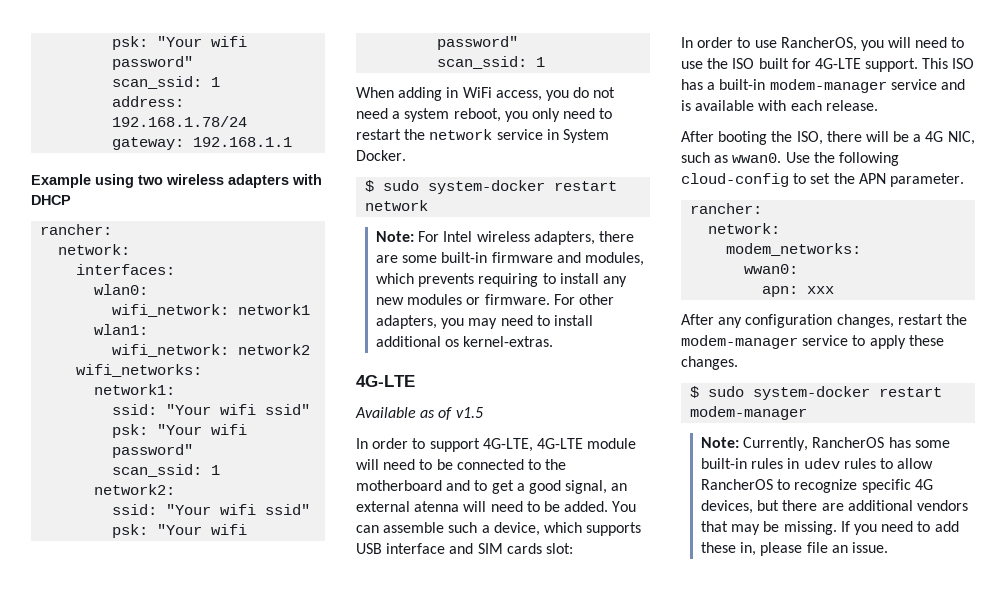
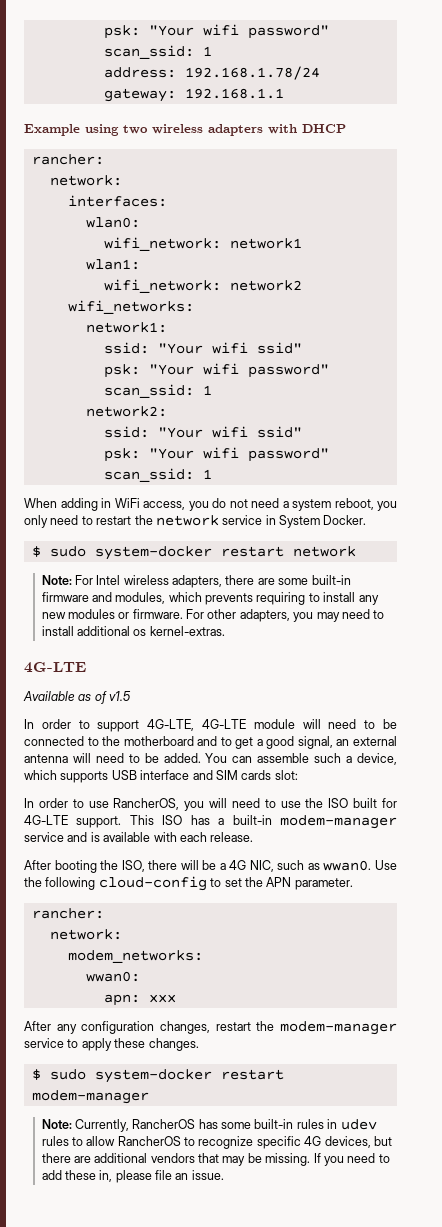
- In order to support 4G-LTE, 4G-LTE module will need to be connected to the motherboard and to get a good signal, an external atenna will need to be added.
+ In order to support 4G-LTE, 4G-LTE module will need to be connected to the motherboard and to get a good signal, an external antenna will need to be added.

